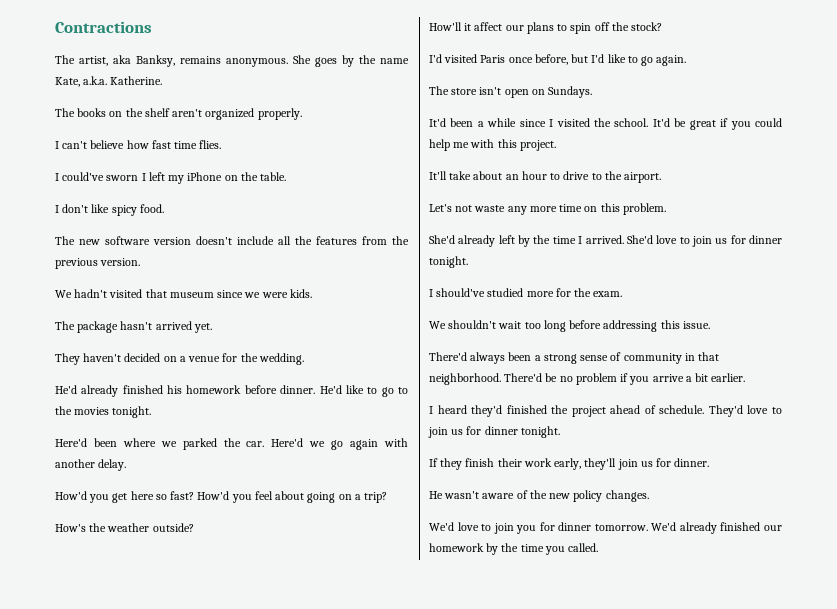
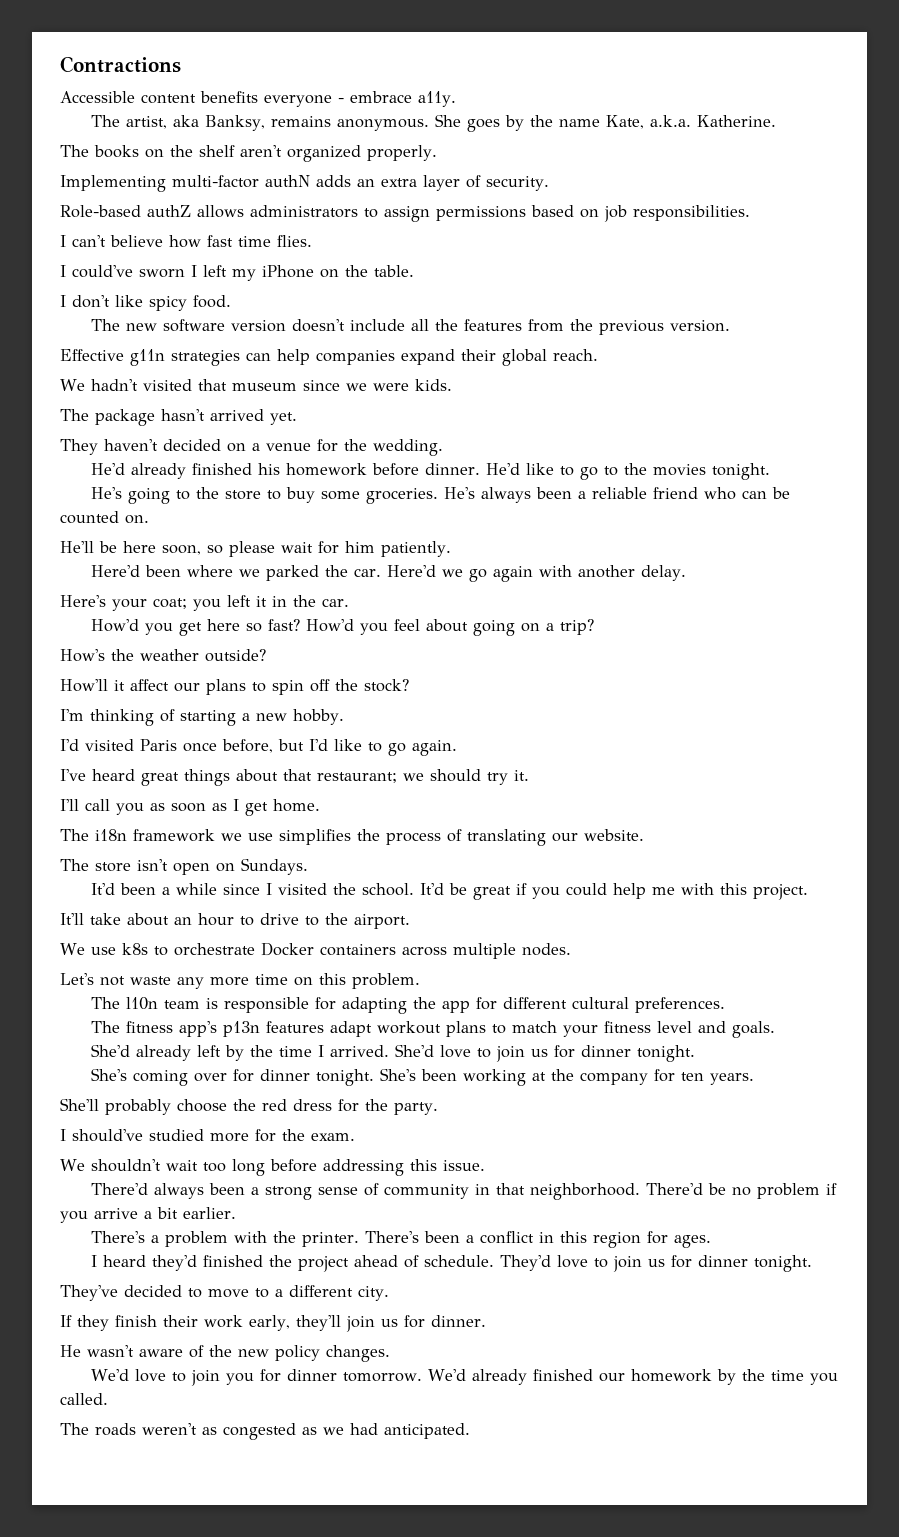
+ Accessible content benefits everyone - embrace a11y.
+ Implementing multi-factor authN adds an extra layer of security.
+ Role-based authZ allows administrators to assign permissions based on job responsibilities.
+ Effective g11n strategies can help companies expand their global reach.
+ He's going to the store to buy some groceries. He's always been a reliable friend who can be counted on.
+ He'll be here soon, so please wait for him patiently.
+ Here's your coat; you left it in the car.
+ I'm thinking of starting a new hobby.
+ I've heard great things about that restaurant; we should try it.
+ I'll call you as soon as I get home.
+ The i18n framework we use simplifies the process of translating our website.
+ We use k8s to orchestrate Docker containers across multiple nodes.
+ The l10n team is responsible for adapting the app for different cultural preferences.
+ The fitness app's p13n features adapt workout plans to match your fitness level and goals.
+ She's coming over for dinner tonight. She's been working at the company for ten years.
+ She'll probably choose the red dress for the party.
+ There's a problem with the printer. There's been a conflict in this region for ages.
+ They've decided to move to a different city.
+ The roads weren't as congested as we had anticipated.

